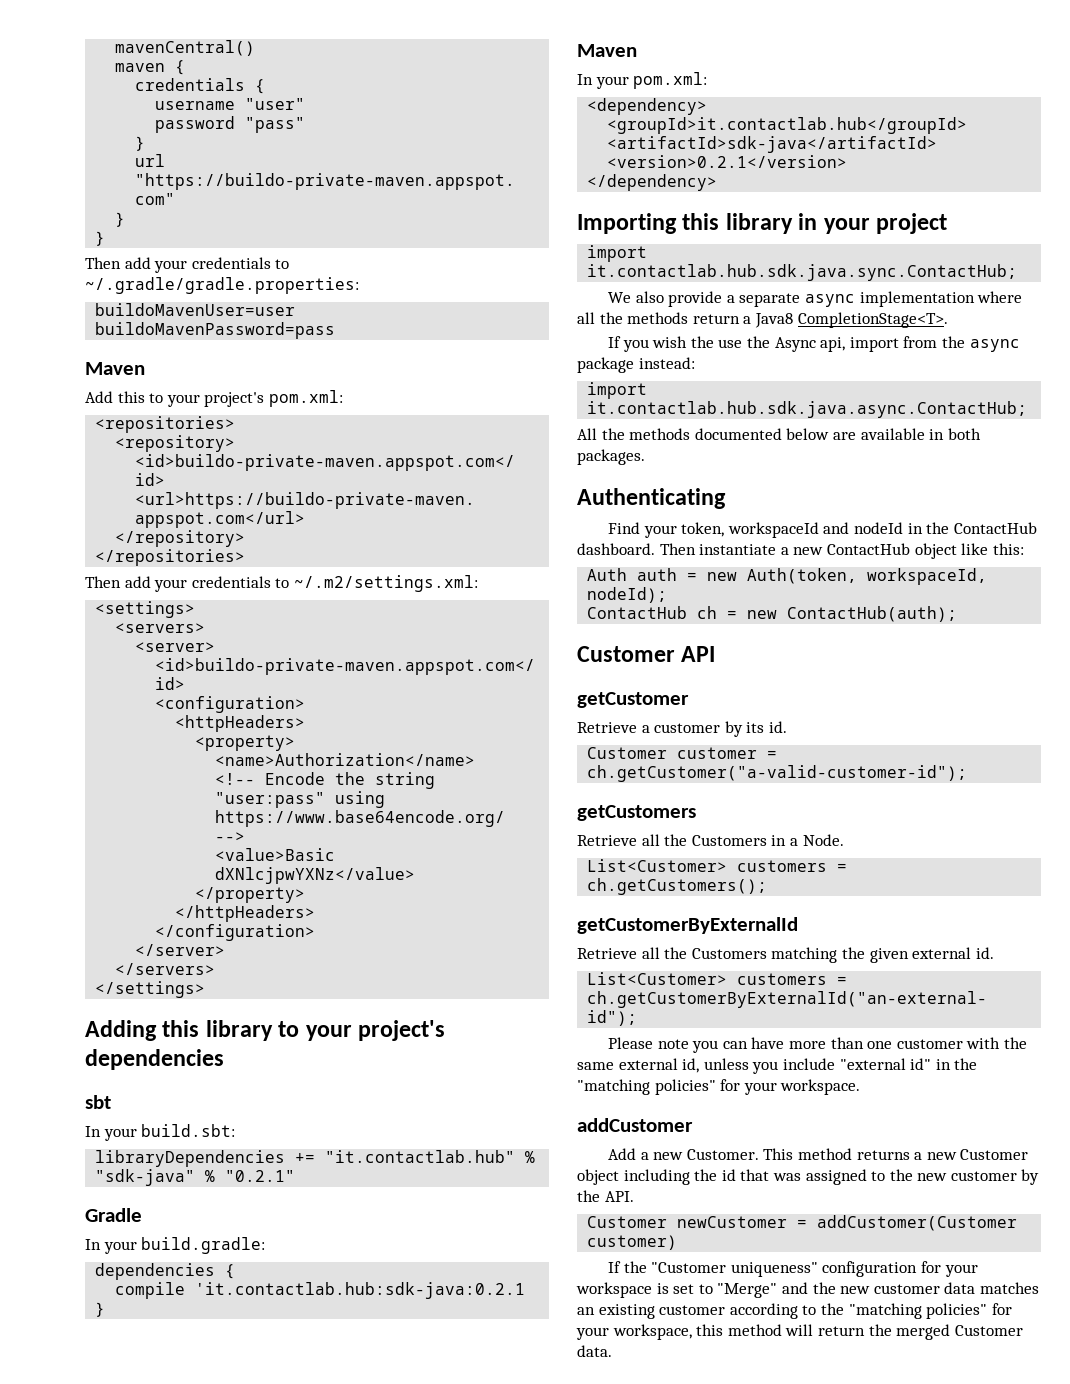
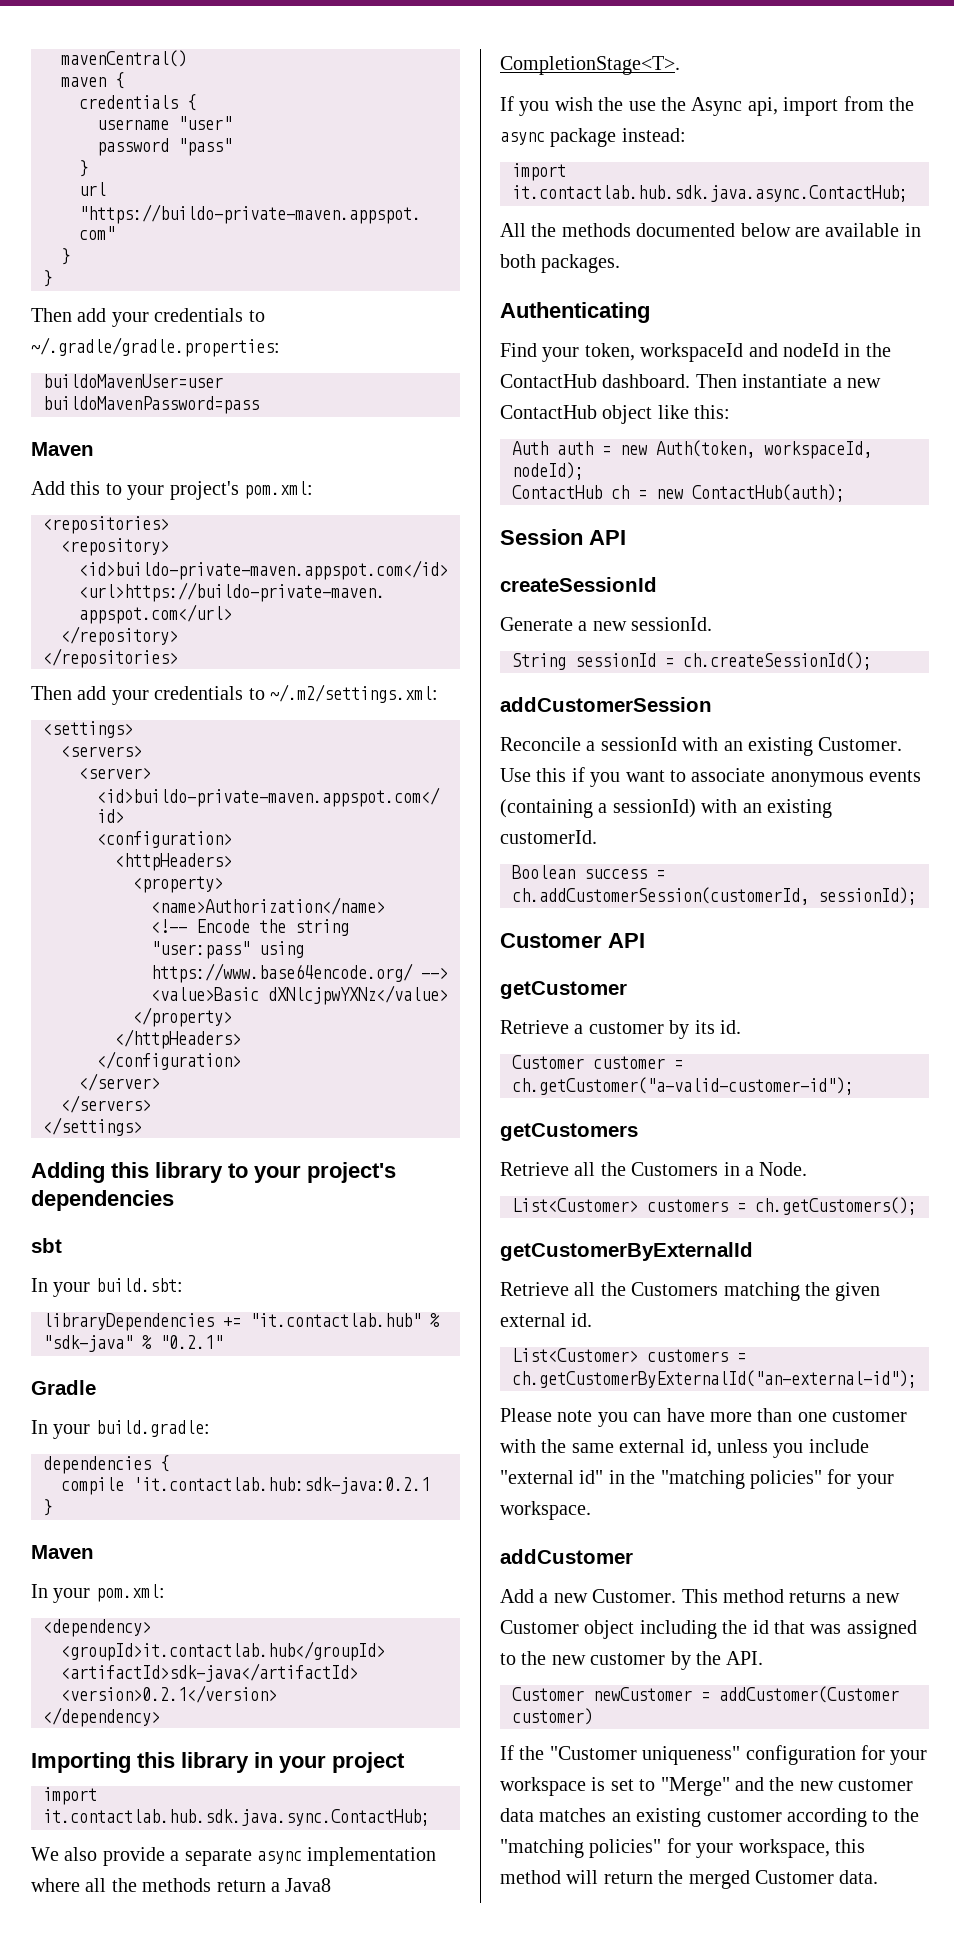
+ Session API
+ createSessionId
+ Generate a new sessionId.
+ String sessionId = ch.createSessionId();
+ addCustomerSession
+ Reconcile a sessionId with an existing Customer. Use this if you want to associate anonymous events (containing a sessionId) with an existing customerId.
+ Boolean success = ch.addCustomerSession(customerId, sessionId);

